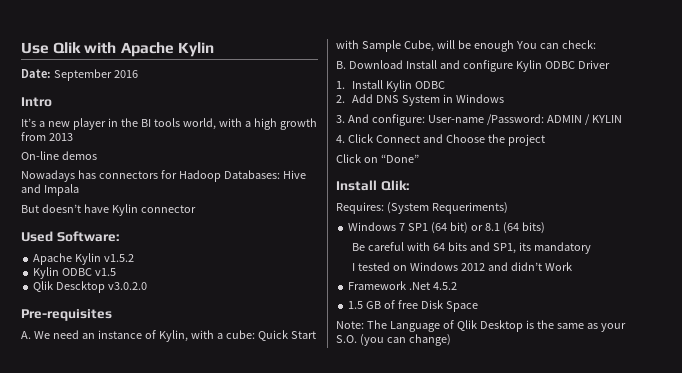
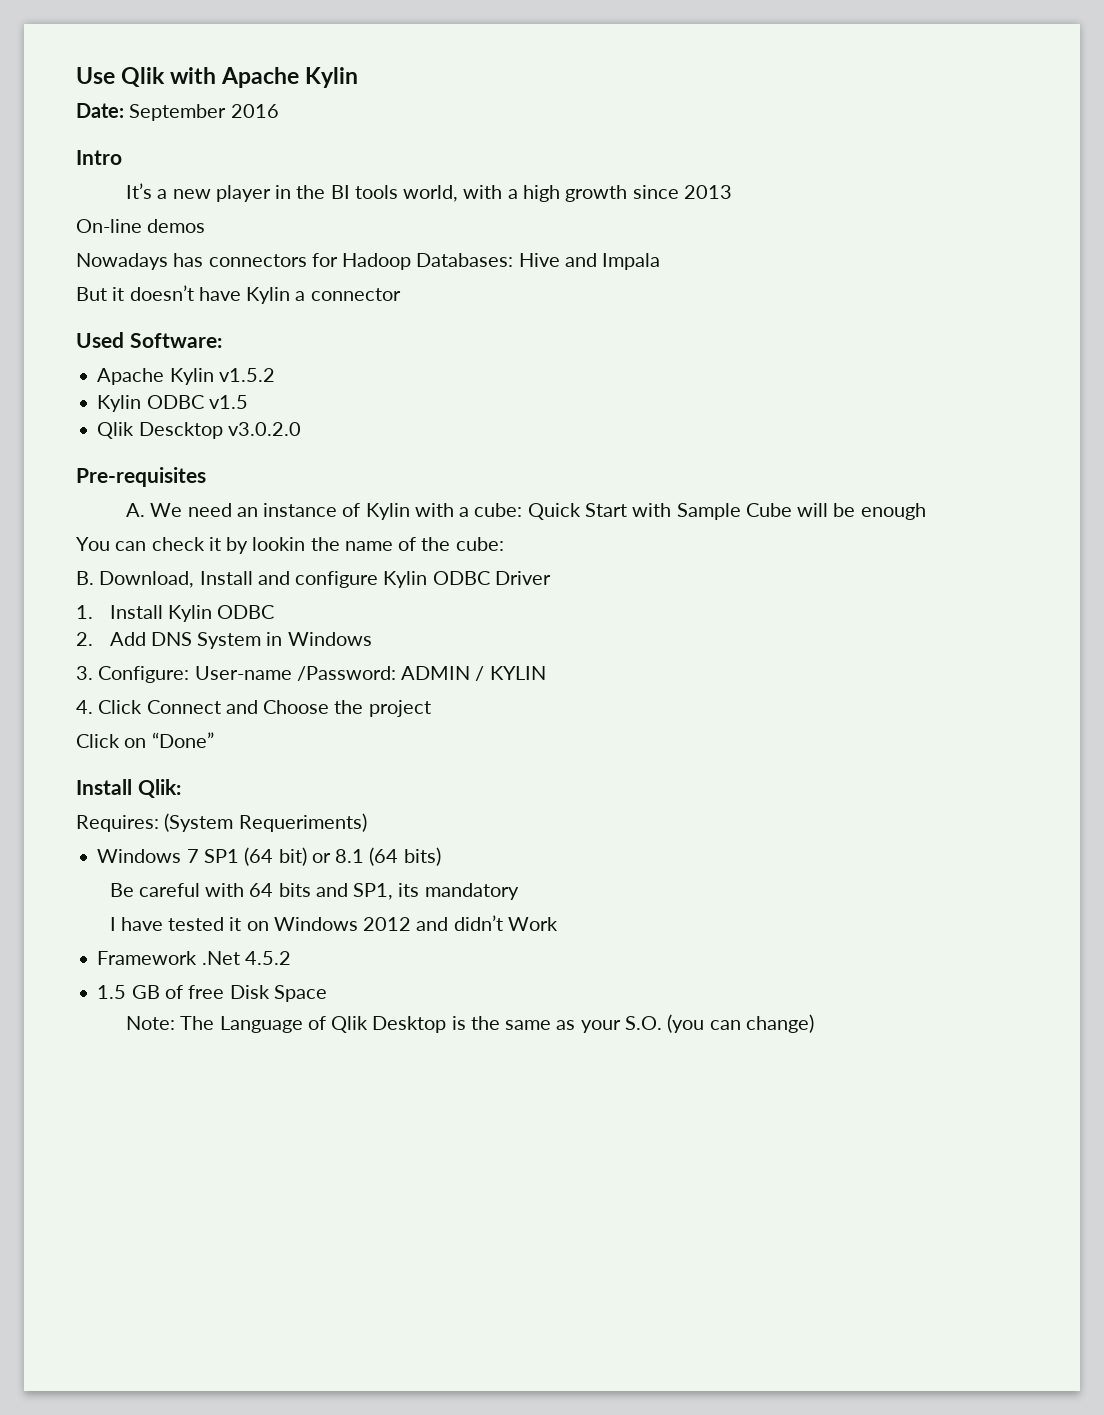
- It’s a new player in the BI tools world, with a high growth from 2013
+ It’s a new player in the BI tools world, with a high growth since 2013
- But doesn’t have Kylin connector
+ But it doesn’t have Kylin a connector
- A. We need an instance of Kylin, with a cube: Quick Start with Sample Cube, will be enough You can check:
+ A. We need an instance of Kylin with a cube: Quick Start with Sample Cube will be enough
+ You can check it by lookin the name of the cube:
- B. Download Install and configure Kylin ODBC Driver
+ B. Download, Install and configure Kylin ODBC Driver
- 3. And configure: User-name /Password: ADMIN / KYLIN
+ 3. Configure: User-name /Password: ADMIN / KYLIN
- I tested on Windows 2012 and didn’t Work
+ I have tested it on Windows 2012 and didn’t Work

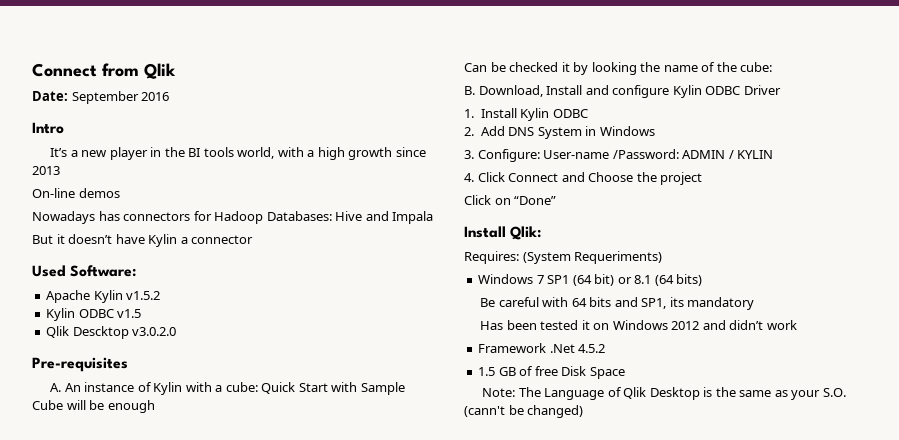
- Use Qlik with Apache Kylin
+ Connect from Qlik
- A. We need an instance of Kylin with a cube: Quick Start with Sample Cube will be enough
+ A. An instance of Kylin with a cube: Quick Start with Sample Cube will be enough
- You can check it by lookin the name of the cube:
+ Can be checked it by looking the name of the cube:
- I have tested it on Windows 2012 and didn’t Work
+ Has been tested it on Windows 2012 and didn’t work
- Note: The Language of Qlik Desktop is the same as your S.O. (you can change)
+ Note: The Language of Qlik Desktop is the same as your S.O. (cann't be changed)

